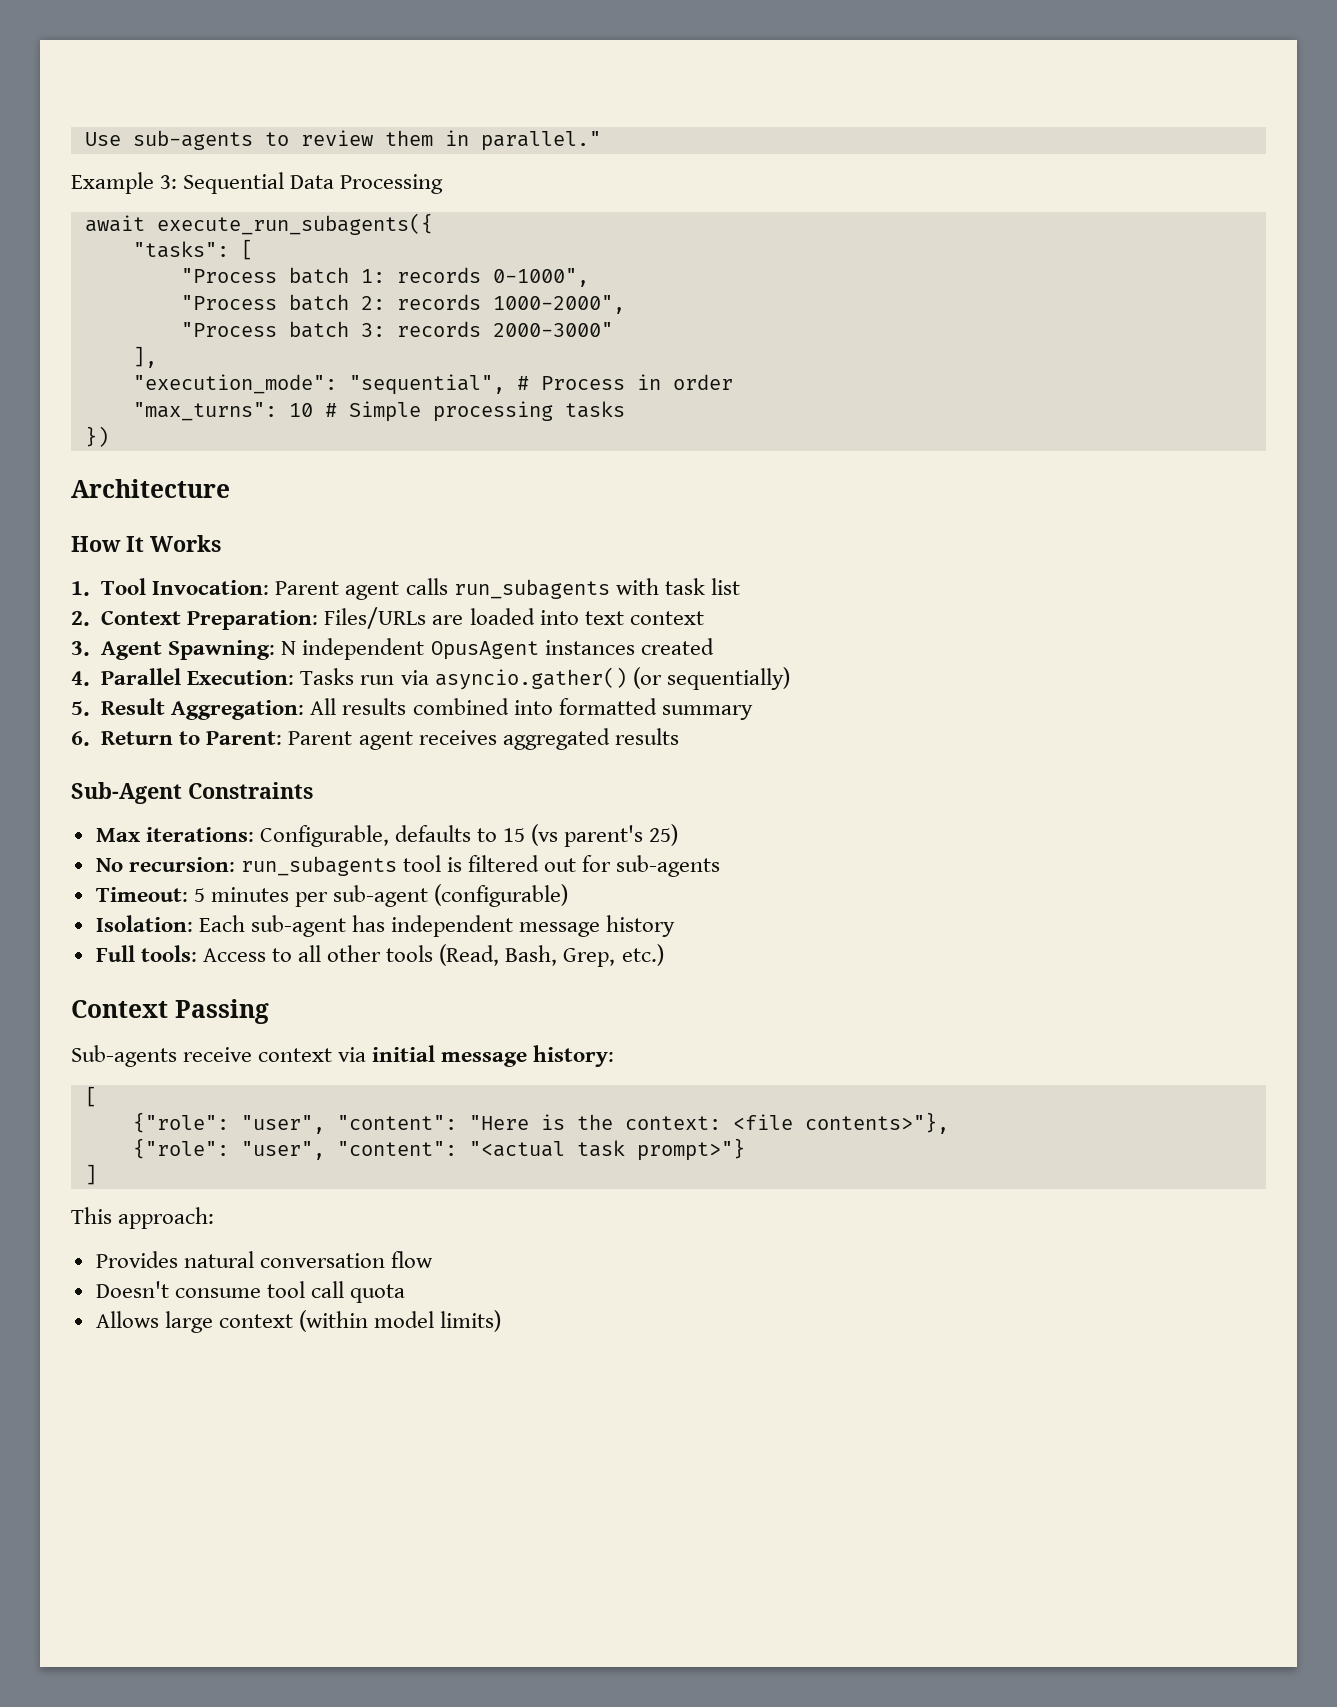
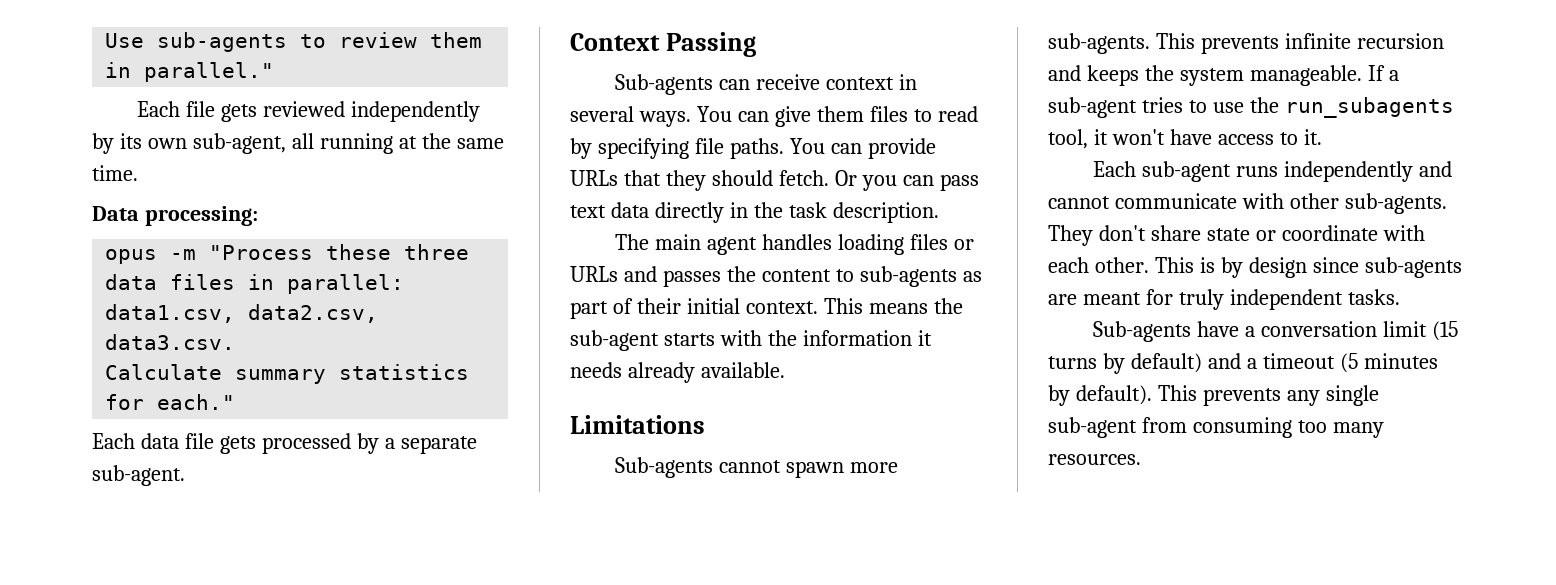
- Example 3: Sequential Data Processing
- await execute_run_subagents({
- "tasks": [
- "Process batch 1: records 0-1000",
- "Process batch 2: records 1000-2000",
- "Process batch 3: records 2000-3000"
- ],
- "execution_mode": "sequential", # Process in order
- "max_turns": 10 # Simple processing tasks
- })
- Architecture
- How It Works
- 1. Tool Invocation: Parent agent calls run_subagents with task list
- 2. Context Preparation: Files/URLs are loaded into text context
- 3. Agent Spawning: N independent OpusAgent instances created
- 4. Parallel Execution: Tasks run via asyncio.gather() (or sequentially)
- 5. Result Aggregation: All results combined into formatted summary
- 6. Return to Parent: Parent agent receives aggregated results
- Sub-Agent Constraints
- Max iterations: Configurable, defaults to 15 (vs parent's 25)
- No recursion: run_subagents tool is filtered out for sub-agents
- Timeout: 5 minutes per sub-agent (configurable)
- Isolation: Each sub-agent has independent message history
- Full tools: Access to all other tools (Read, Bash, Grep, etc.)
+ Each file gets reviewed independently by its own sub-agent, all running at the same time.
+ Data processing:
+ opus -m "Process these three data files in parallel: data1.csv, data2.csv, data3.csv.
+ Calculate summary statistics for each."
+ Each data file gets processed by a separate sub-agent.
- Sub-agents receive context via initial message history:
- [
- {"role": "user", "content": "Here is the context: <file contents>"},
- {"role": "user", "content": "<actual task prompt>"}
- ]
- This approach:
- Provides natural conversation flow
- Doesn't consume tool call quota
- Allows large context (within model limits)
+ Sub-agents can receive context in several ways. You can give them files to read by specifying file paths. You can provide URLs that they should fetch. Or you can pass text data directly in the task description.
+ The main agent handles loading files or URLs and passes the content to sub-agents as part of their initial context. This means the sub-agent starts with the information it needs already available.
+ Limitations
+ Sub-agents cannot spawn more sub-agents. This prevents infinite recursion and keeps the system manageable. If a sub-agent tries to use the run_subagents tool, it won't have access to it.
+ Each sub-agent runs independently and cannot communicate with other sub-agents. They don't share state or coordinate with each other. This is by design since sub-agents are meant for truly independent tasks.
+ Sub-agents have a conversation limit (15 turns by default) and a timeout (5 minutes by default). This prevents any single sub-agent from consuming too many resources.

